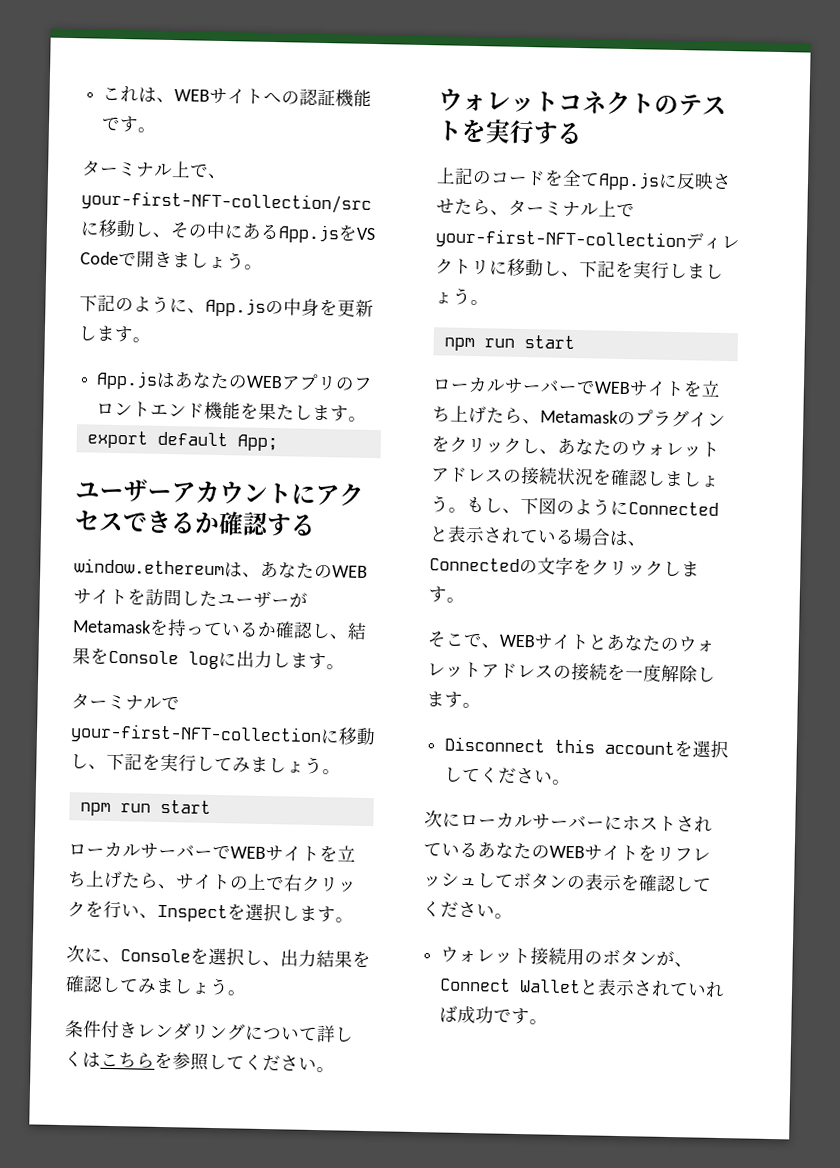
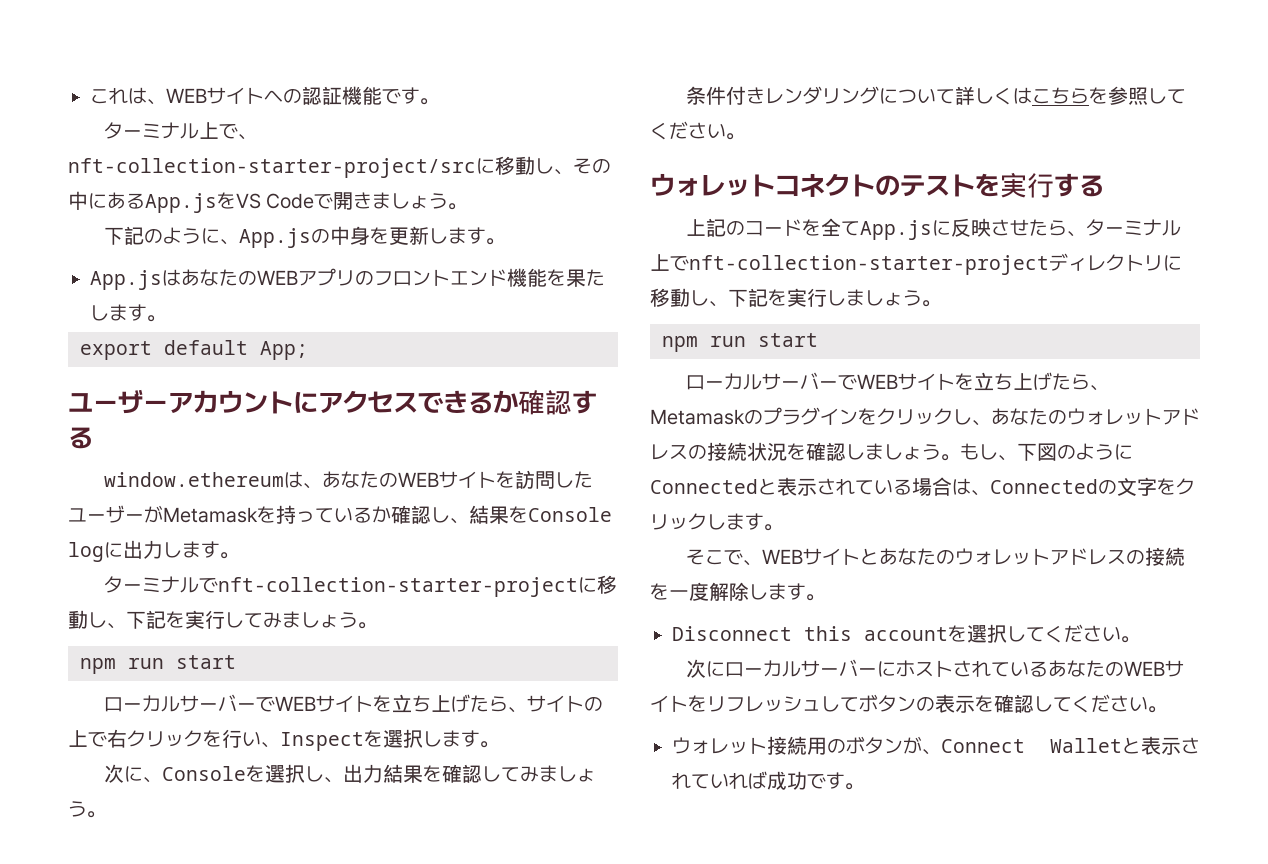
- ターミナル上で、your-first-NFT-collection/srcに移動し、その中にあるApp.jsをVS Codeで開きましょう。
+ ターミナル上で、nft-collection-starter-project/srcに移動し、その中にあるApp.jsをVS Codeで開きましょう。
- ターミナルでyour-first-NFT-collectionに移動し、下記を実行してみましょう。
+ ターミナルでnft-collection-starter-projectに移動し、下記を実行してみましょう。
- 上記のコードを全てApp.jsに反映させたら、ターミナル上でyour-first-NFT-collectionディレクトリに移動し、下記を実行しましょう。
+ 上記のコードを全てApp.jsに反映させたら、ターミナル上でnft-collection-starter-projectディレクトリに移動し、下記を実行しましょう。

